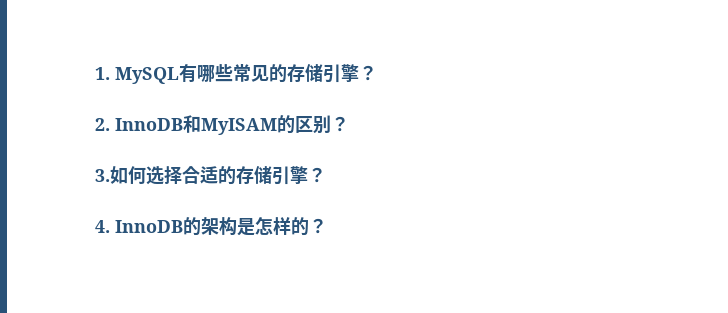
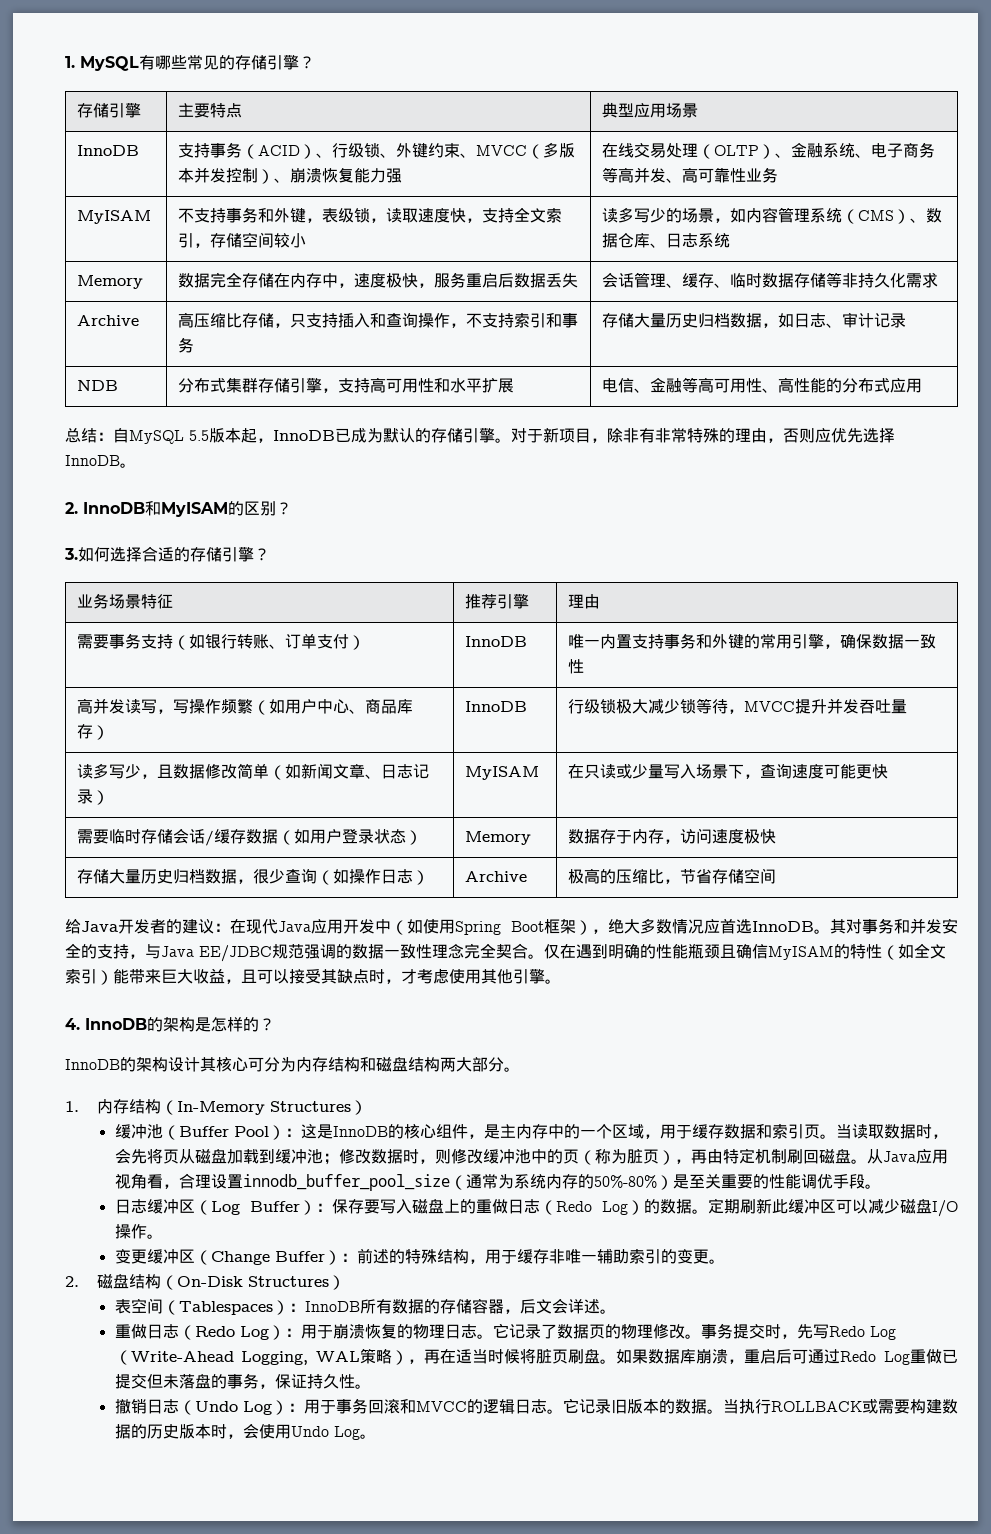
+ 存储引擎 | 主要特点 | 典型应用场景
+ InnoDB | 支持事务（ACID）、行级锁、外键约束、MVCC（多版本并发控制）、崩溃恢复能力强 | 在线交易处理（OLTP）、金融系统、电子商务等高并发、高可靠性业务
+ MyISAM | 不支持事务和外键，表级锁，读取速度快，支持全文索引，存储空间较小 | 读多写少的场景，如内容管理系统（CMS）、数据仓库、日志系统
+ Memory | 数据完全存储在内存中，速度极快，服务重启后数据丢失 | 会话管理、缓存、临时数据存储等非持久化需求
+ Archive | 高压缩比存储，只支持插入和查询操作，不支持索引和事务 | 存储大量历史归档数据，如日志、审计记录
+ NDB | 分布式集群存储引擎，支持高可用性和水平扩展 | 电信、金融等高可用性、高性能的分布式应用
+ 总结：自MySQL 5.5版本起，InnoDB已成为默认的存储引擎。对于新项目，除非有非常特殊的理由，否则应优先选择InnoDB。
+ 业务场景特征 | 推荐引擎 | 理由
+ 需要事务支持（如银行转账、订单支付） | InnoDB | 唯一内置支持事务和外键的常用引擎，确保数据一致性
+ 高并发读写，写操作频繁（如用户中心、商品库存） | InnoDB | 行级锁极大减少锁等待，MVCC提升并发吞吐量
+ 读多写少，且数据修改简单（如新闻文章、日志记录） | MyISAM | 在只读或少量写入场景下，查询速度可能更快
+ 需要临时存储会话/缓存数据（如用户登录状态） | Memory | 数据存于内存，访问速度极快
+ 存储大量历史归档数据，很少查询（如操作日志） | Archive | 极高的压缩比，节省存储空间
+ 给Java开发者的建议：在现代Java应用开发中（如使用Spring Boot框架），绝大多数情况应首选InnoDB。其对事务和并发安全的支持，与Java EE/JDBC规范强调的数据一致性理念完全契合。仅在遇到明确的性能瓶颈且确信MyISAM的特性（如全文索引）能带来巨大收益，且可以接受其缺点时，才考虑使用其他引擎。
+ InnoDB的架构设计其核心可分为内存结构和磁盘结构两大部分。
+ 1.内存结构（In-Memory Structures）
+ 缓冲池（Buffer Pool）：这是InnoDB的核心组件，是主内存中的一个区域，用于缓存数据和索引页。当读取数据时，会先将页从磁盘加载到缓冲池；修改数据时，则修改缓冲池中的页（称为脏页），再由特定机制刷回磁盘。从Java应用视角看，合理设置innodb_buffer_pool_size（通常为系统内存的50%-80%）是至关重要的性能调优手段。
+ 日志缓冲区（Log Buffer）：保存要写入磁盘上的重做日志（Redo Log）的数据。定期刷新此缓冲区可以减少磁盘I/O操作。
+ 变更缓冲区（Change Buffer）：前述的特殊结构，用于缓存非唯一辅助索引的变更。
+ 2.磁盘结构（On-Disk Structures）
+ 表空间（Tablespaces）：InnoDB所有数据的存储容器，后文会详述。
+ 重做日志（Redo Log）：用于崩溃恢复的物理日志。它记录了数据页的物理修改。事务提交时，先写Redo Log（Write-Ahead Logging, WAL策略），再在适当时候将脏页刷盘。如果数据库崩溃，重启后可通过Redo Log重做已提交但未落盘的事务，保证持久性。
+ 撤销日志（Undo Log）：用于事务回滚和MVCC的逻辑日志。它记录旧版本的数据。当执行ROLLBACK或需要构建数据的历史版本时，会使用Undo Log。

